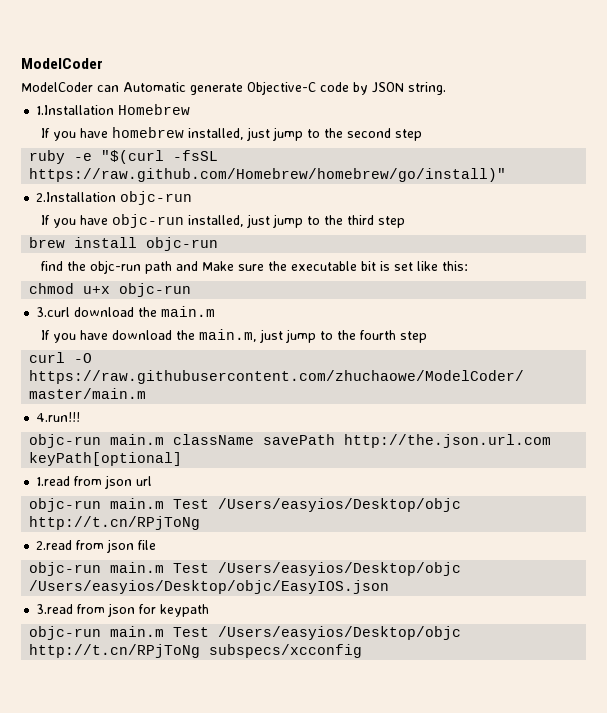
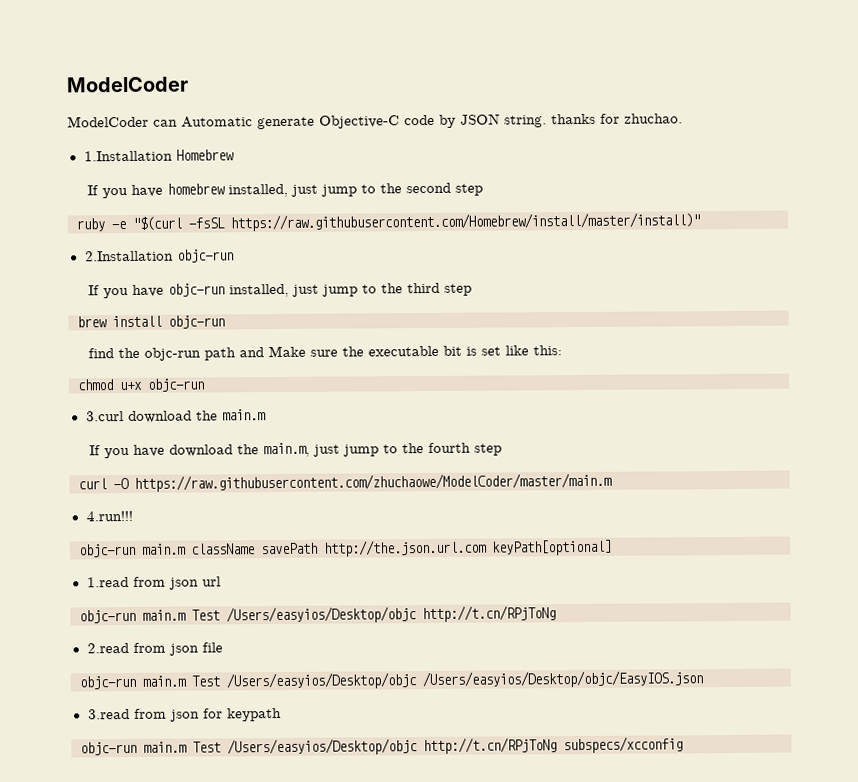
- ModelCoder can Automatic generate Objective-C code by JSON string.
+ ModelCoder can Automatic generate Objective-C code by JSON string. thanks for zhuchao.
- ruby -e "$(curl -fsSL https://raw.github.com/Homebrew/homebrew/go/install)"
+ ruby -e "$(curl -fsSL https://raw.githubusercontent.com/Homebrew/install/master/install)"

